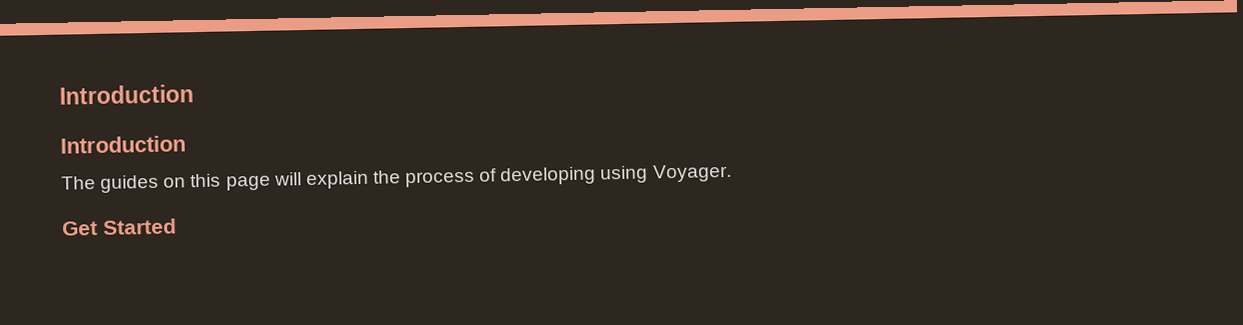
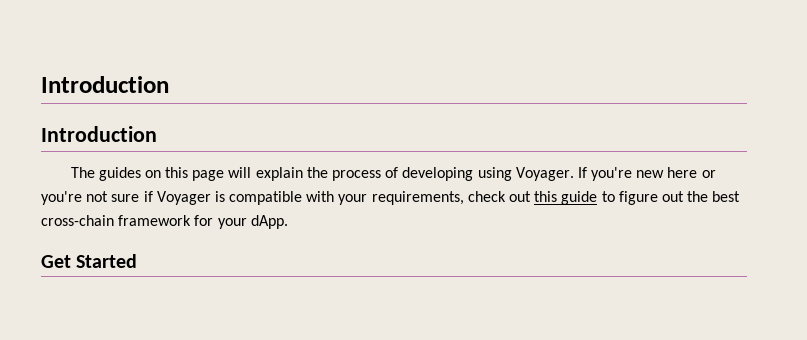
+ If you're new here or you're not sure if Voyager is compatible with your requirements, check out this guide to figure out the best cross-chain framework for your dApp.

